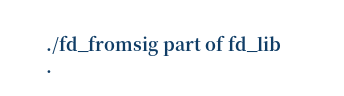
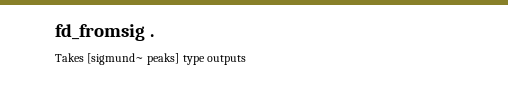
- ./fd_fromsig part of fd_lib .
+ fd_fromsig .
+ Takes [sigmund~ peaks] type outputs

